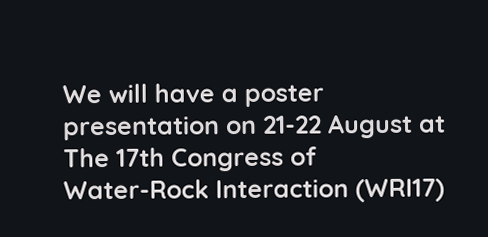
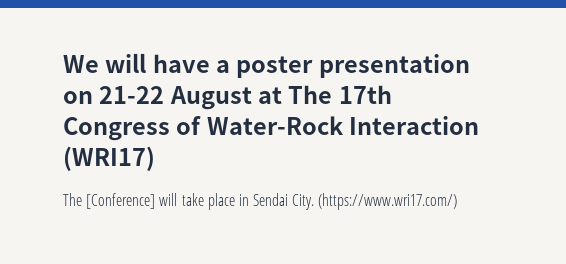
+ The [Conference] will take place in Sendai City. (https://www.wri17.com/)

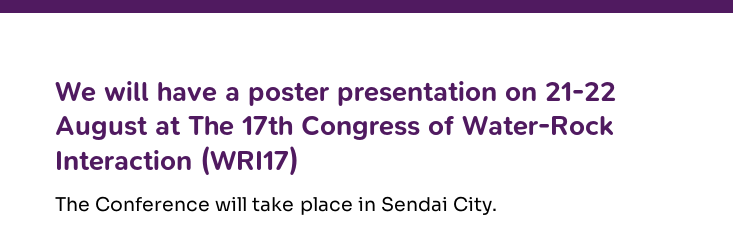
- The [Conference] will take place in Sendai City. (https://www.wri17.com/)
+ The Conference will take place in Sendai City.

